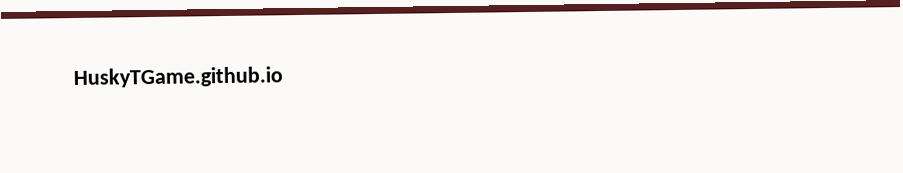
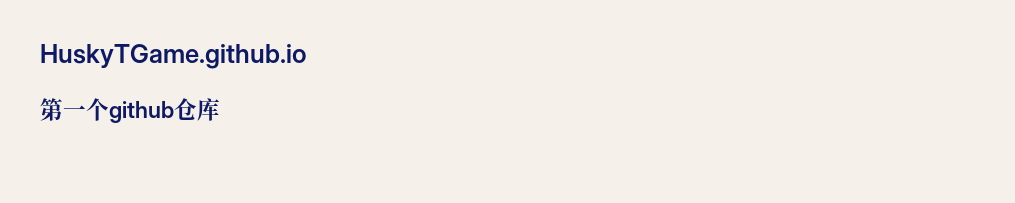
+ 第一个github仓库

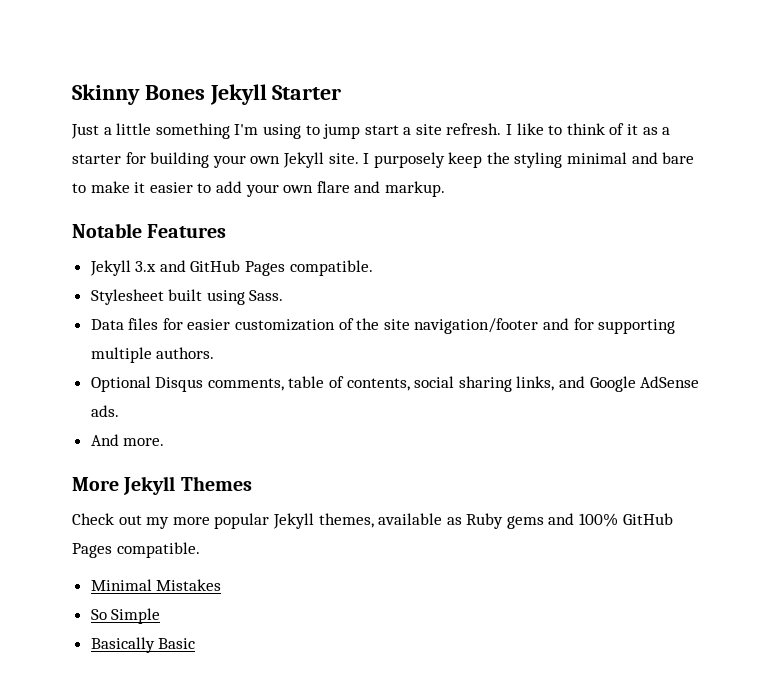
- HuskyTGame.github.io
- 第一个github仓库
+ Skinny Bones Jekyll Starter
+ Just a little something I'm using to jump start a site refresh. I like to think of it as a starter for building your own Jekyll site. I purposely keep the styling minimal and bare to make it easier to add your own flare and markup.
+ Notable Features
+ Jekyll 3.x and GitHub Pages compatible.
+ Stylesheet built using Sass.
+ Data files for easier customization of the site navigation/footer and for supporting multiple authors.
+ Optional Disqus comments, table of contents, social sharing links, and Google AdSense ads.
+ And more.
+ More Jekyll Themes
+ Check out my more popular Jekyll themes, available as Ruby gems and 100% GitHub Pages compatible.
+ Minimal Mistakes
+ So Simple
+ Basically Basic

